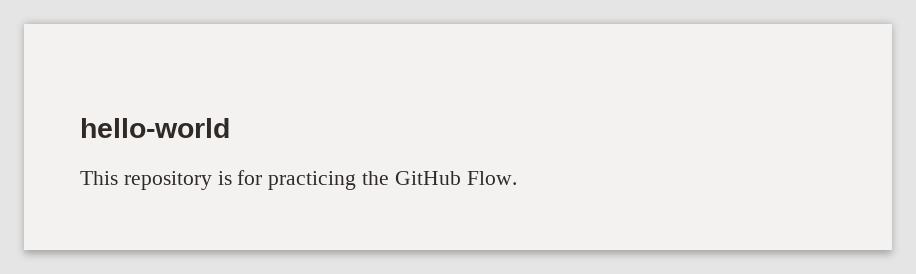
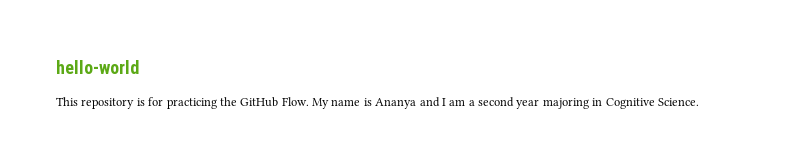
+ My name is Ananya and I am a second year majoring in Cognitive Science.

